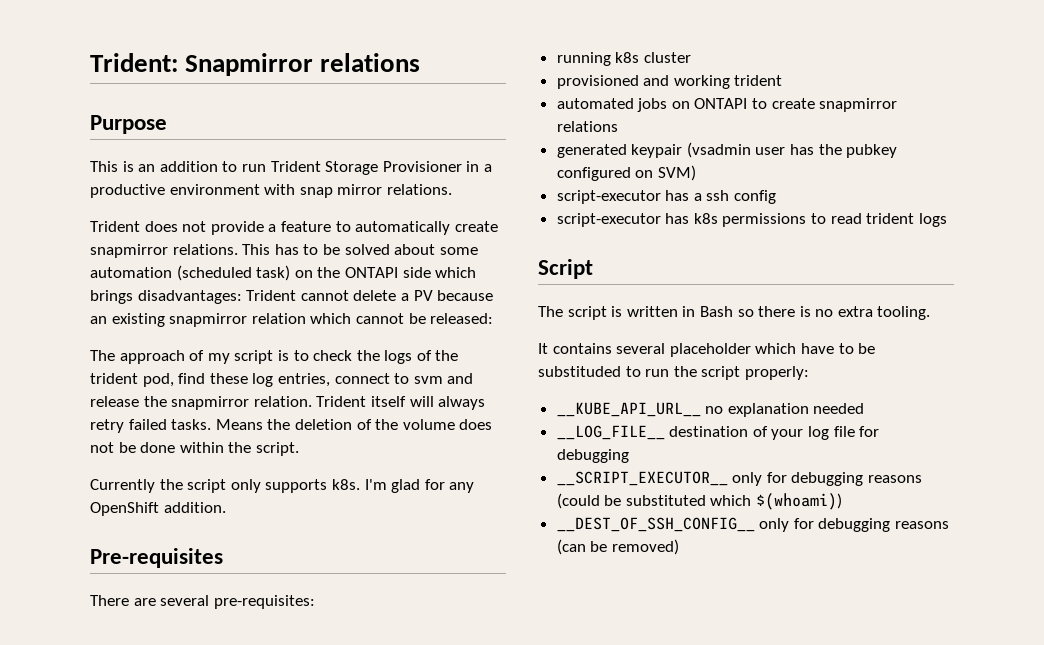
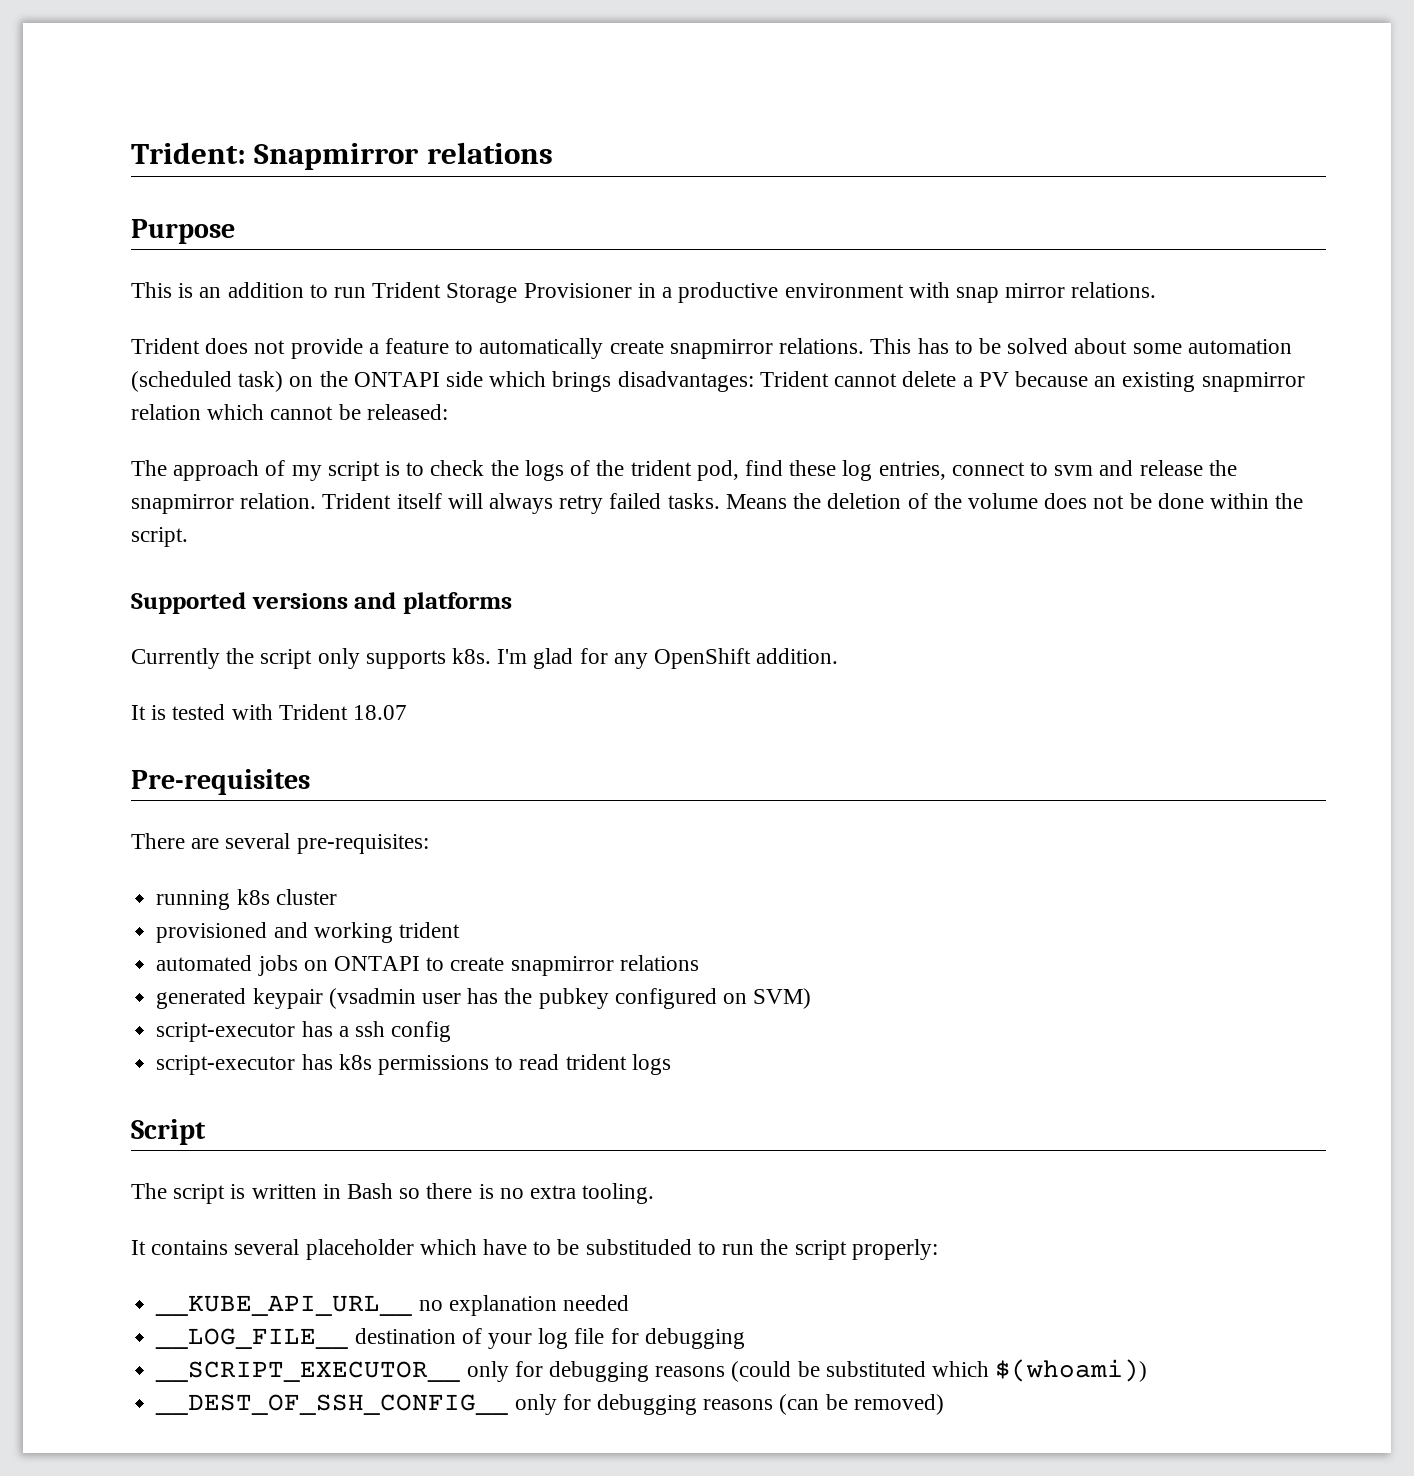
+ Supported versions and platforms
+ It is tested with Trident 18.07

